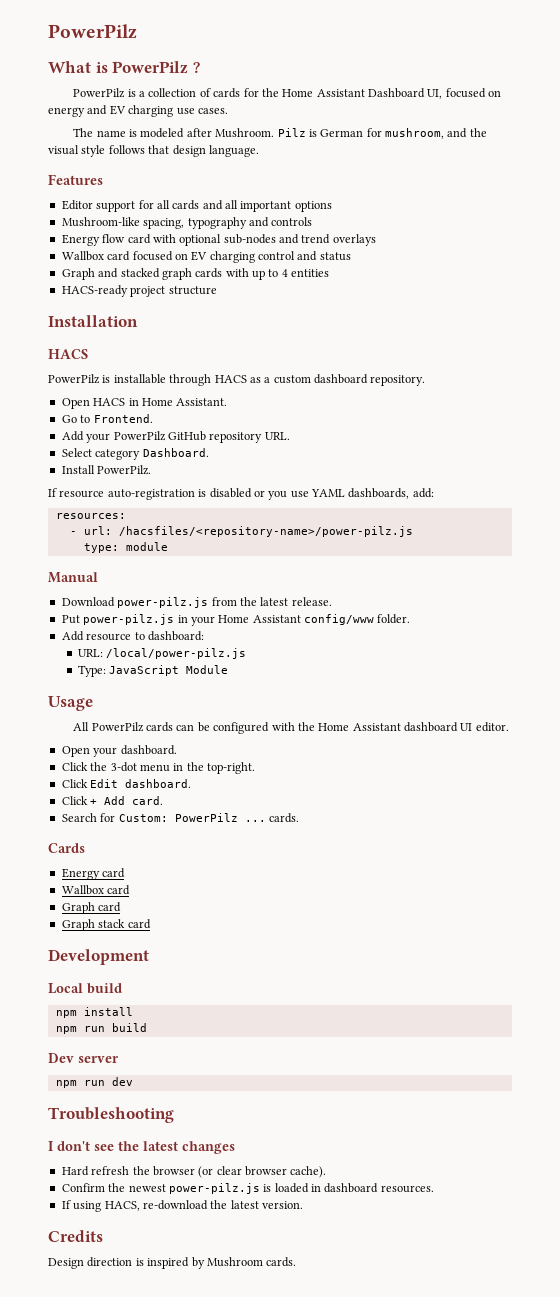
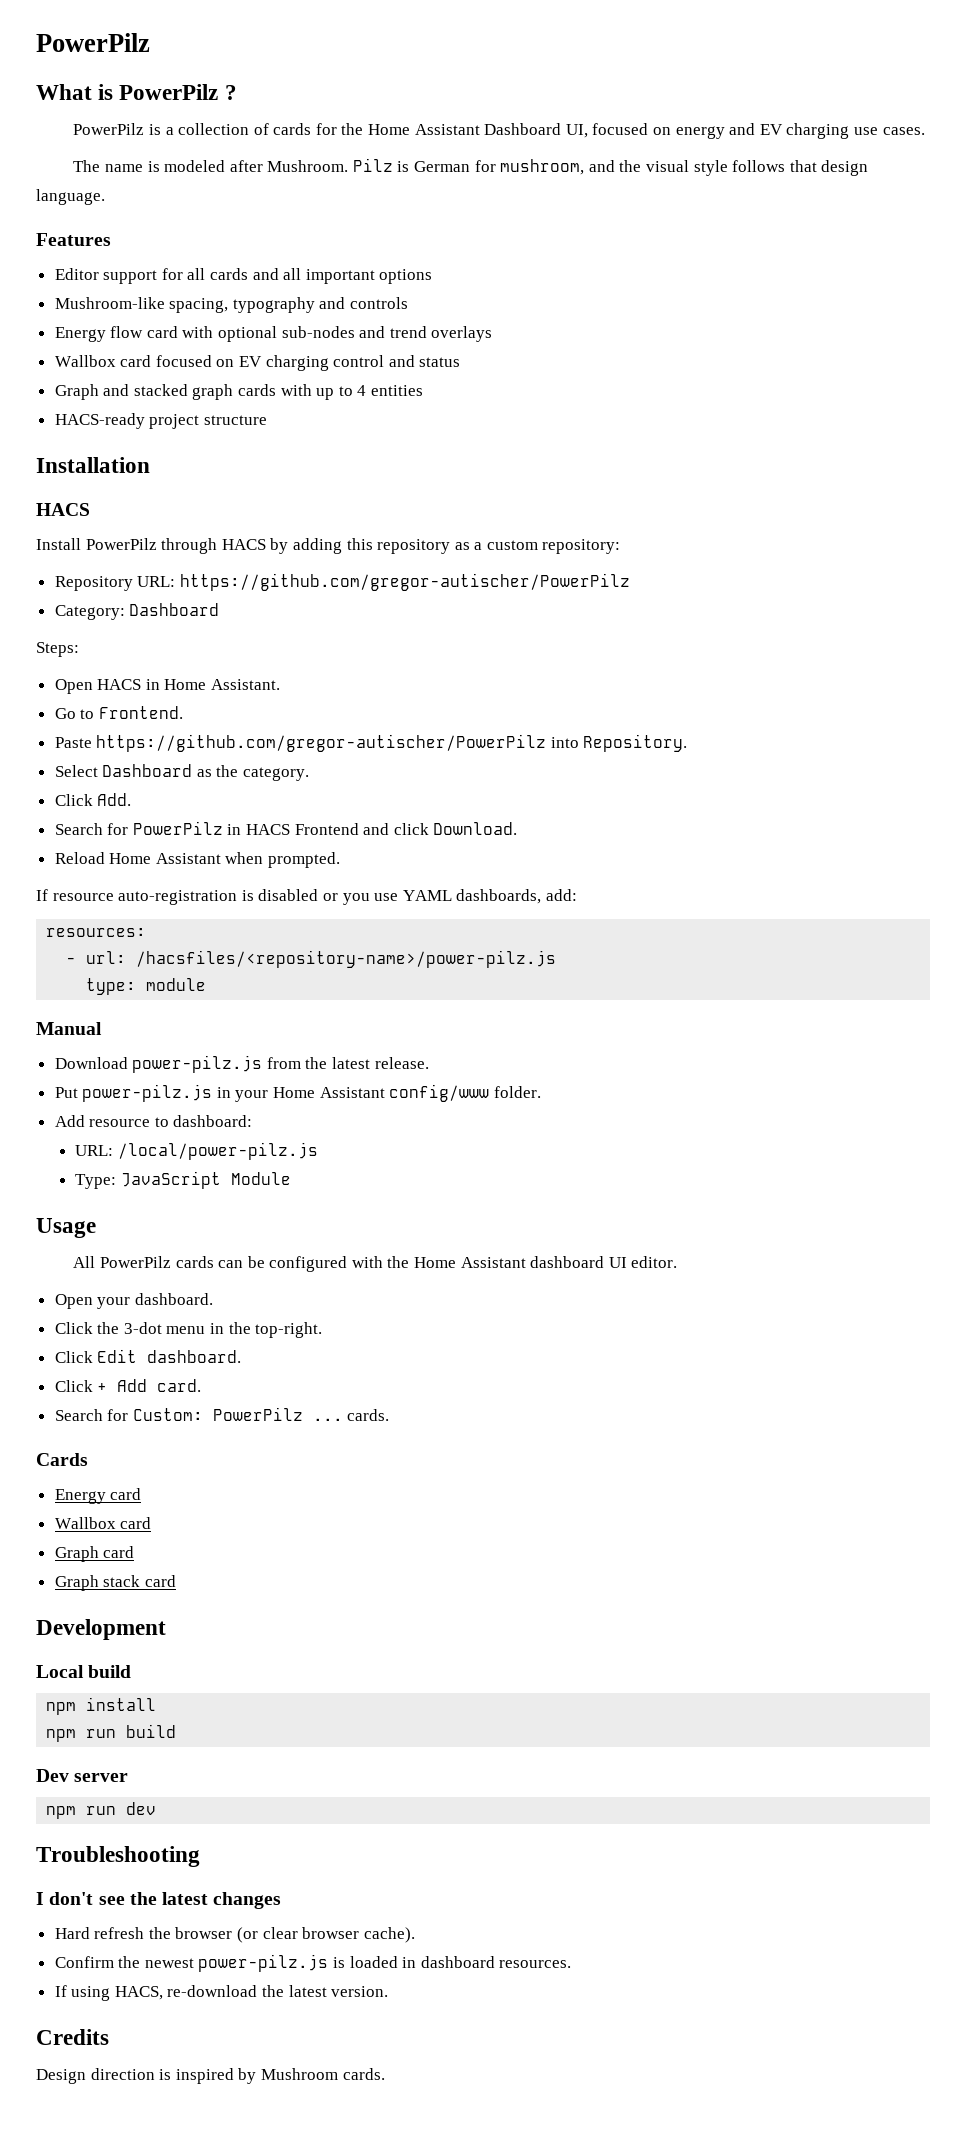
- PowerPilz is installable through HACS as a custom dashboard repository.
+ Install PowerPilz through HACS by adding this repository as a custom repository:
+ Repository URL: https://github.com/gregor-autischer/PowerPilz
+ Category: Dashboard
+ Steps:
- Add your PowerPilz GitHub repository URL.
- Select category Dashboard.
- Install PowerPilz.
+ Paste https://github.com/gregor-autischer/PowerPilz into Repository.
+ Select Dashboard as the category.
+ Click Add.
+ Search for PowerPilz in HACS Frontend and click Download.
+ Reload Home Assistant when prompted.

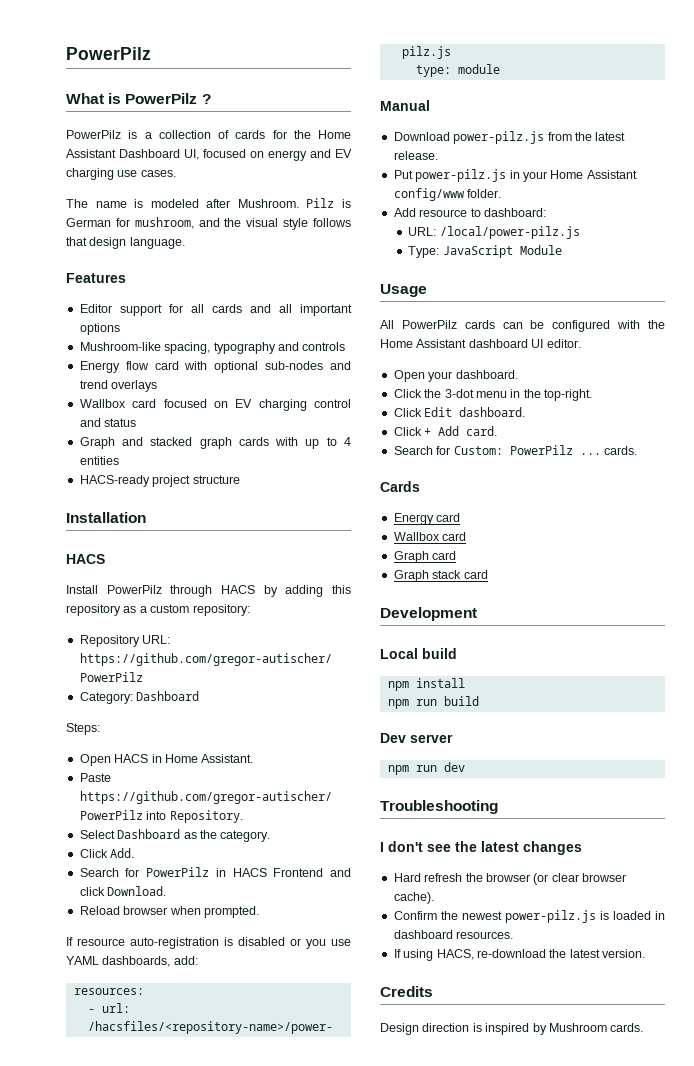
- Go to Frontend.
- Reload Home Assistant when prompted.
+ Reload browser when prompted.

